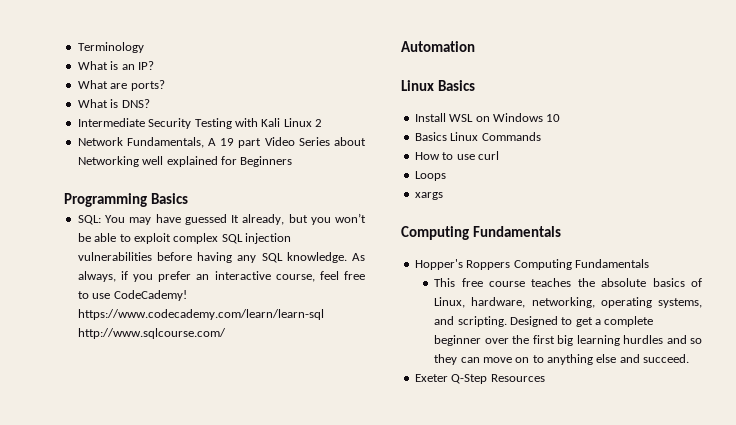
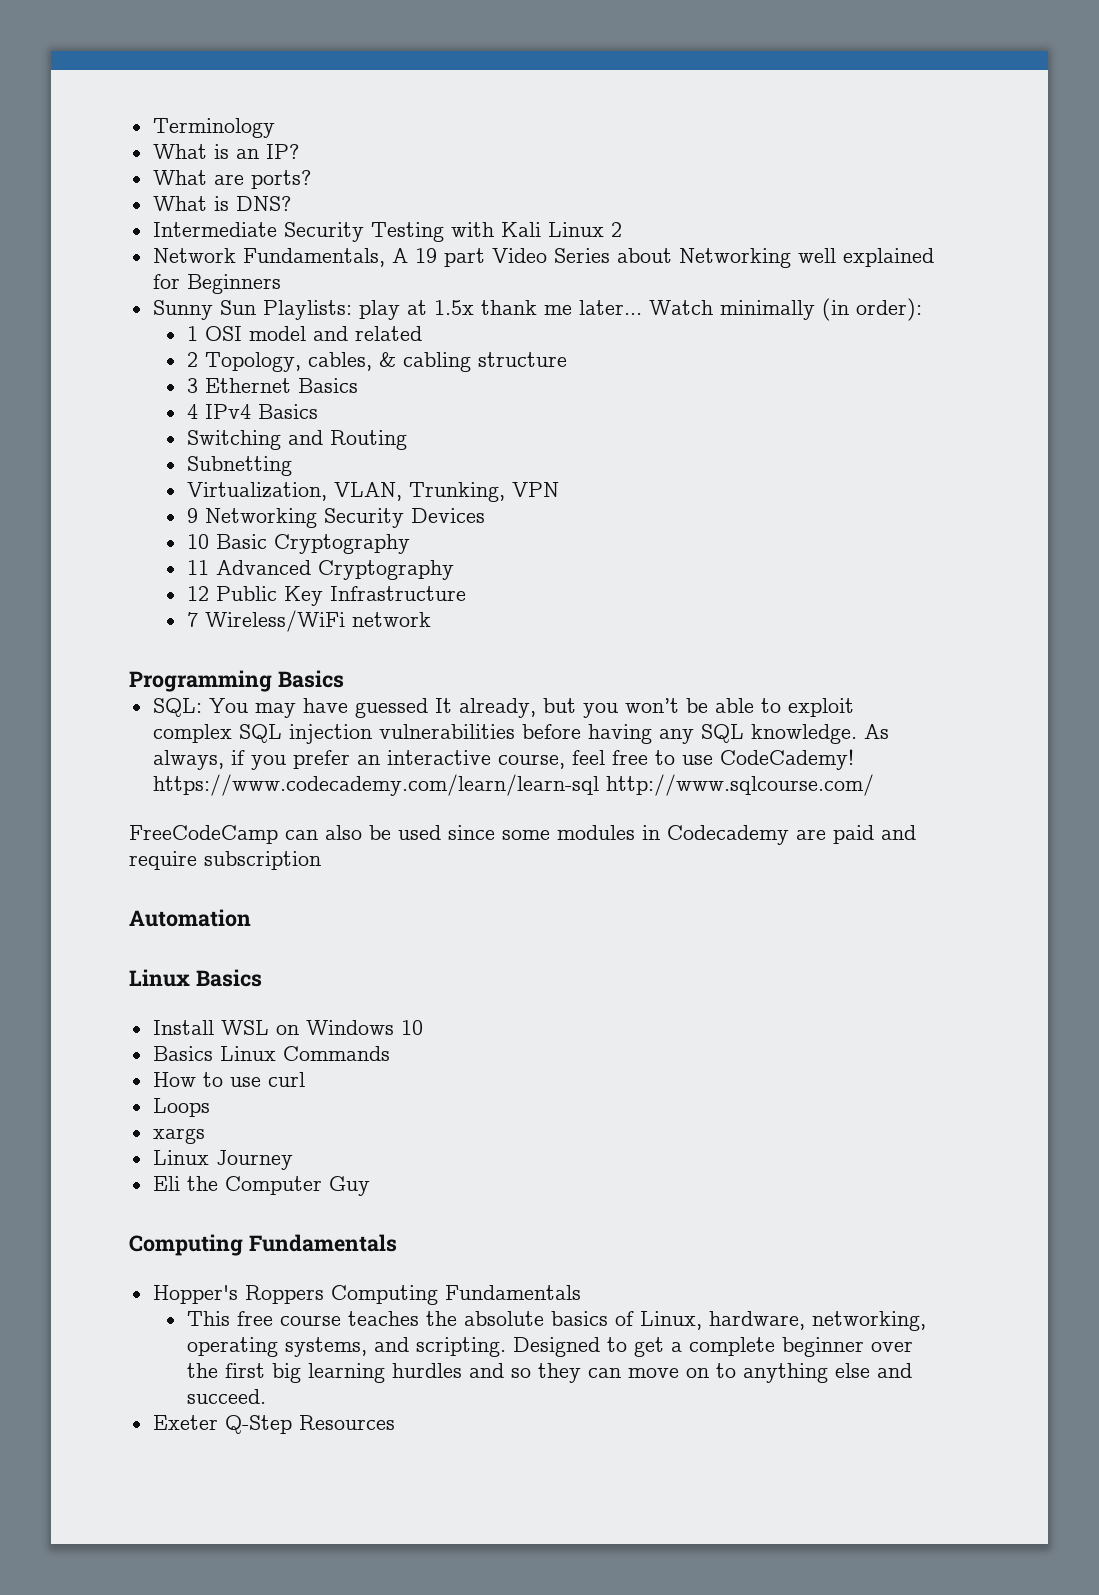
+ Sunny Sun Playlists: play at 1.5x thank me later... Watch minimally (in order):
+ 1 OSI model and related
+ 2 Topology, cables, & cabling structure
+ 3 Ethernet Basics
+ 4 IPv4 Basics
+ Switching and Routing
+ Subnetting
+ Virtualization, VLAN, Trunking, VPN
+ 9 Networking Security Devices
+ 10 Basic Cryptography
+ 11 Advanced Cryptography
+ 12 Public Key Infrastructure
+ 7 Wireless/WiFi network
+ FreeCodeCamp can also be used since some modules in Codecademy are paid and require subscription
+ Linux Journey
+ Eli the Computer Guy

